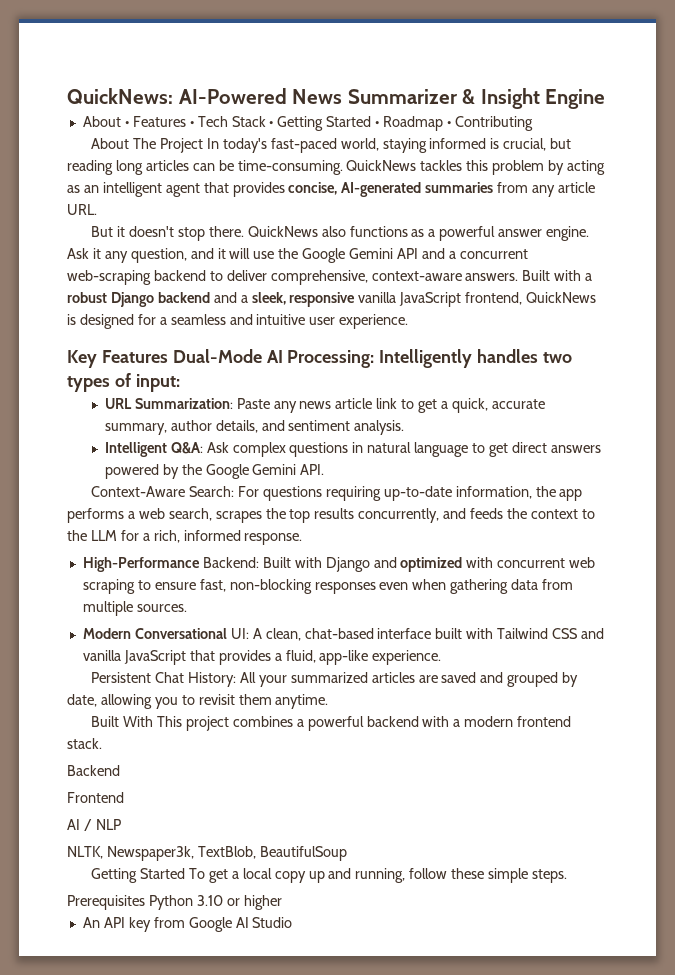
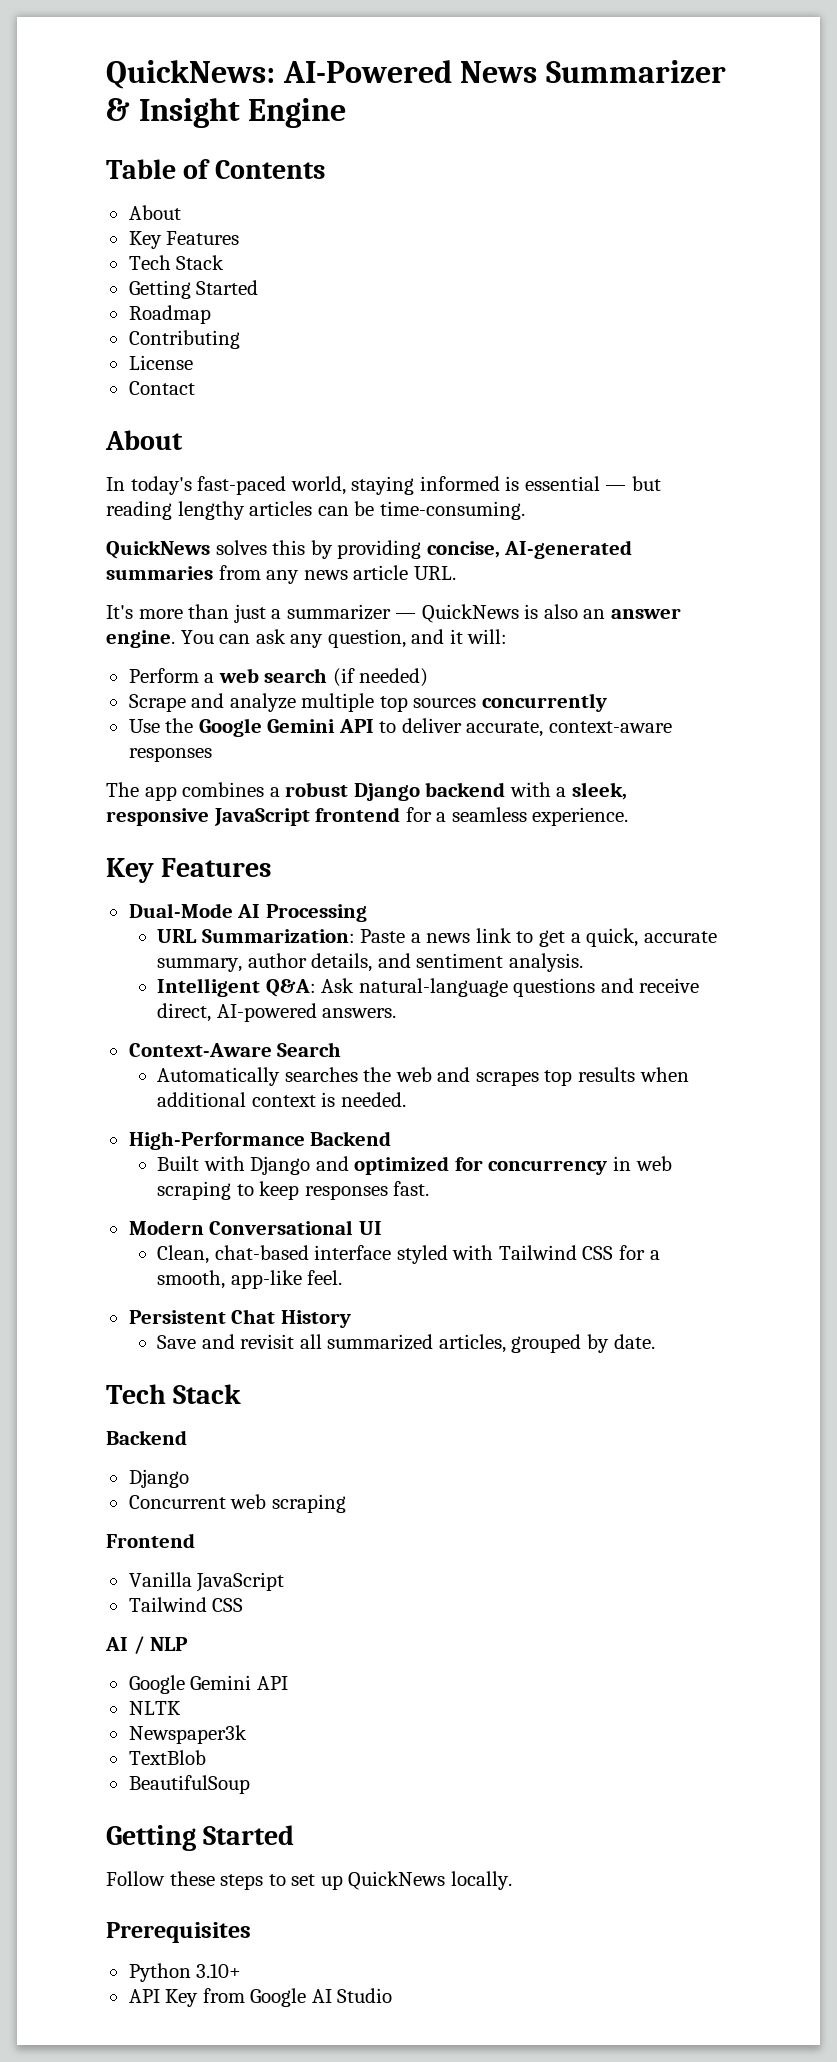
- About • Features • Tech Stack • Getting Started • Roadmap • Contributing
+ Table of Contents
+ About
+ Key Features
+ Tech Stack
+ Getting Started
+ Roadmap
+ Contributing
- About The Project In today's fast-paced world, staying informed is crucial, but reading long articles can be time-consuming. QuickNews tackles this problem by acting as an intelligent agent that provides concise, AI-generated summaries from any article URL.
+ License
+ Contact
+ About
+ In today's fast-paced world, staying informed is essential — but reading lengthy articles can be time-consuming.
+ QuickNews solves this by providing concise, AI-generated summaries from any news article URL.
- But it doesn't stop there. QuickNews also functions as a powerful answer engine. Ask it any question, and it will use the Google Gemini API and a concurrent web-scraping backend to deliver comprehensive, context-aware answers. Built with a robust Django backend and a sleek, responsive vanilla JavaScript frontend, QuickNews is designed for a seamless and intuitive user experience.
- Key Features Dual-Mode AI Processing: Intelligently handles two types of input:
+ It's more than just a summarizer — QuickNews is also an answer engine. You can ask any question, and it will:
+ Perform a web search (if needed)
+ Scrape and analyze multiple top sources concurrently
+ Use the Google Gemini API to deliver accurate, context-aware responses
+ The app combines a robust Django backend with a sleek, responsive JavaScript frontend for a seamless experience.
+ Key Features
+ Dual-Mode AI Processing
- URL Summarization: Paste any news article link to get a quick, accurate summary, author details, and sentiment analysis.
+ URL Summarization: Paste a news link to get a quick, accurate summary, author details, and sentiment analysis.
- Intelligent Q&A: Ask complex questions in natural language to get direct answers powered by the Google Gemini API.
- Context-Aware Search: For questions requiring up-to-date information, the app performs a web search, scrapes the top results concurrently, and feeds the context to the LLM for a rich, informed response.
+ Intelligent Q&A: Ask natural-language questions and receive direct, AI-powered answers.
+ Context-Aware Search
+ Automatically searches the web and scrapes top results when additional context is needed.
- High-Performance Backend: Built with Django and optimized with concurrent web scraping to ensure fast, non-blocking responses even when gathering data from multiple sources.
+ High-Performance Backend
+ Built with Django and optimized for concurrency in web scraping to keep responses fast.
- Modern Conversational UI: A clean, chat-based interface built with Tailwind CSS and vanilla JavaScript that provides a fluid, app-like experience.
- Persistent Chat History: All your summarized articles are saved and grouped by date, allowing you to revisit them anytime.
- Built With This project combines a powerful backend with a modern frontend stack.
+ Modern Conversational UI
+ Clean, chat-based interface styled with Tailwind CSS for a smooth, app-like feel.
+ Persistent Chat History
+ Save and revisit all summarized articles, grouped by date.
+ Tech Stack
  Backend
+ Django
+ Concurrent web scraping
  Frontend
+ Vanilla JavaScript
+ Tailwind CSS
  AI / NLP
- NLTK, Newspaper3k, TextBlob, BeautifulSoup
- Getting Started To get a local copy up and running, follow these simple steps.
- Prerequisites Python 3.10 or higher
- An API key from Google AI Studio
+ Google Gemini API
+ NLTK
+ Newspaper3k
+ TextBlob
+ BeautifulSoup
+ Getting Started
+ Follow these steps to set up QuickNews locally.
+ Prerequisites
+ Python 3.10+
+ API Key from Google AI Studio

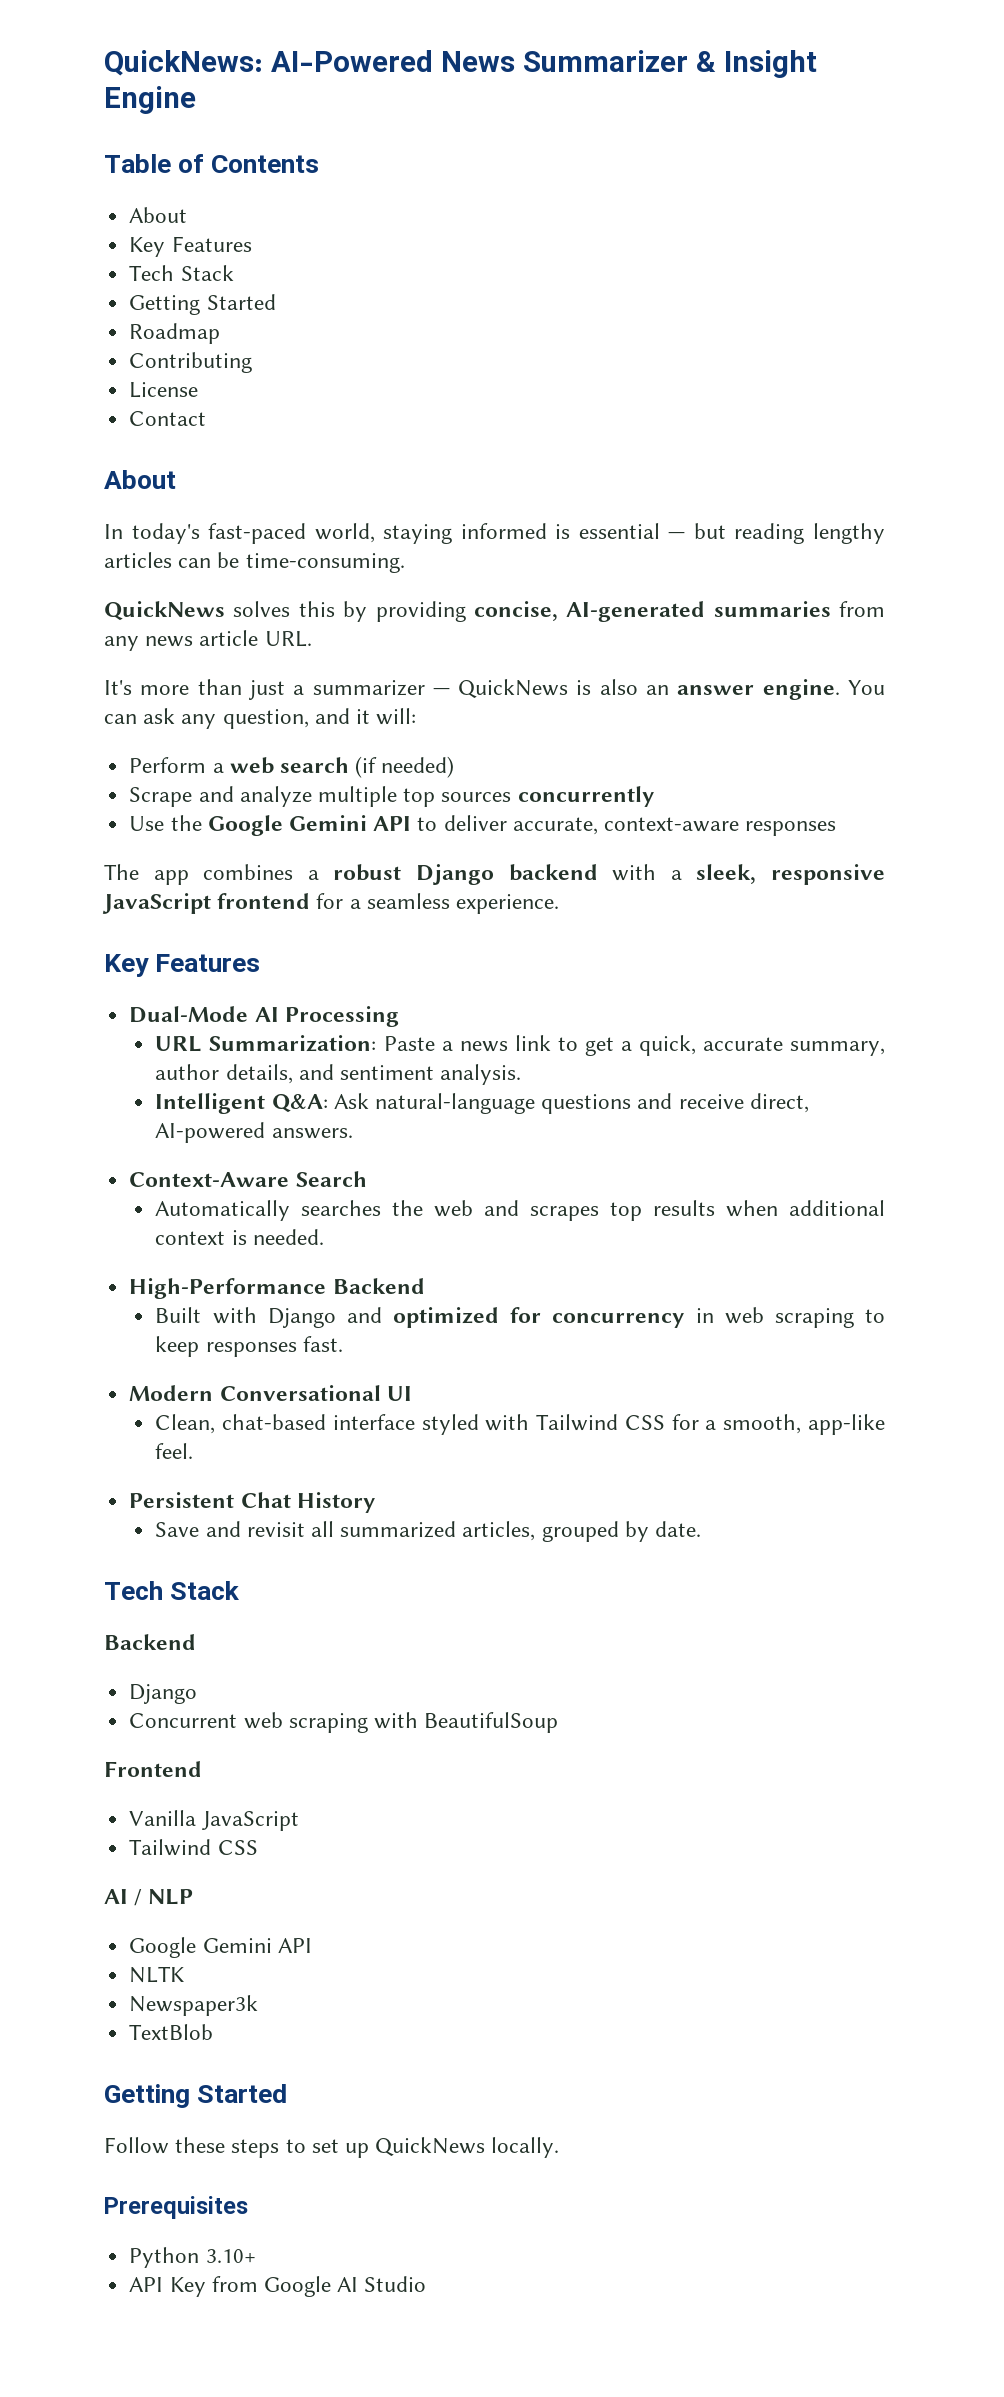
- Concurrent web scraping
+ Concurrent web scraping with BeautifulSoup
- BeautifulSoup

